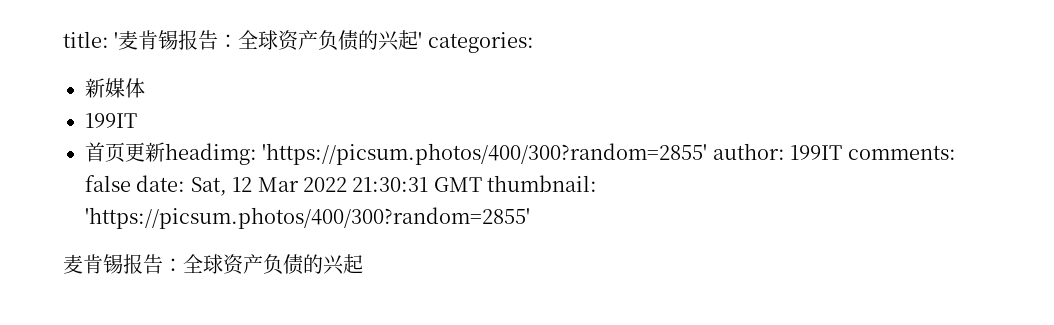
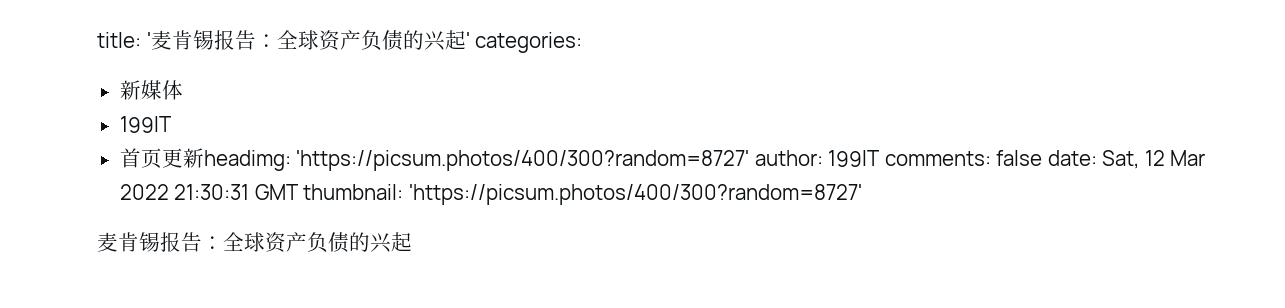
- 首页更新headimg: 'https://picsum.photos/400/300?random=2855' author: 199IT comments: false date: Sat, 12 Mar 2022 21:30:31 GMT thumbnail: 'https://picsum.photos/400/300?random=2855'
+ 首页更新headimg: 'https://picsum.photos/400/300?random=8727' author: 199IT comments: false date: Sat, 12 Mar 2022 21:30:31 GMT thumbnail: 'https://picsum.photos/400/300?random=8727'

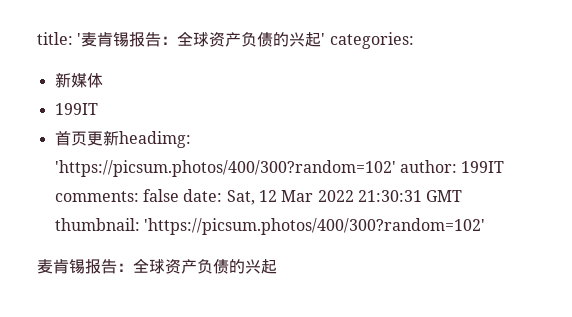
- 首页更新headimg: 'https://picsum.photos/400/300?random=8727' author: 199IT comments: false date: Sat, 12 Mar 2022 21:30:31 GMT thumbnail: 'https://picsum.photos/400/300?random=8727'
+ 首页更新headimg: 'https://picsum.photos/400/300?random=102' author: 199IT comments: false date: Sat, 12 Mar 2022 21:30:31 GMT thumbnail: 'https://picsum.photos/400/300?random=102'

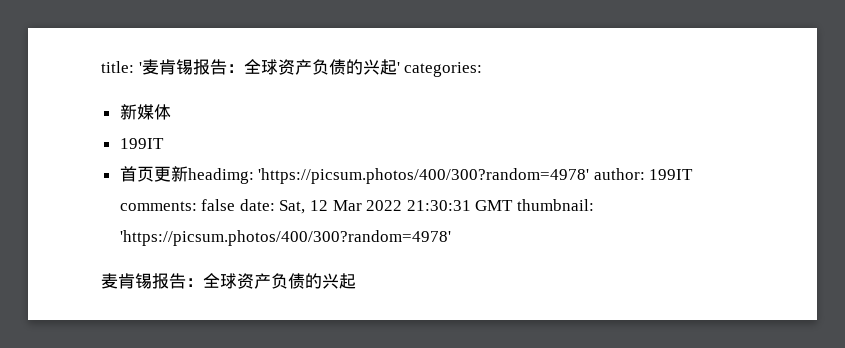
- 首页更新headimg: 'https://picsum.photos/400/300?random=102' author: 199IT comments: false date: Sat, 12 Mar 2022 21:30:31 GMT thumbnail: 'https://picsum.photos/400/300?random=102'
+ 首页更新headimg: 'https://picsum.photos/400/300?random=4978' author: 199IT comments: false date: Sat, 12 Mar 2022 21:30:31 GMT thumbnail: 'https://picsum.photos/400/300?random=4978'

